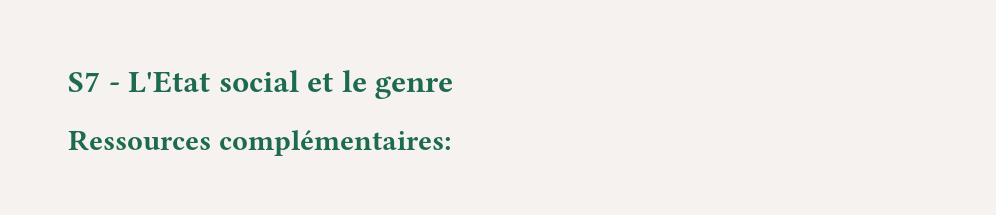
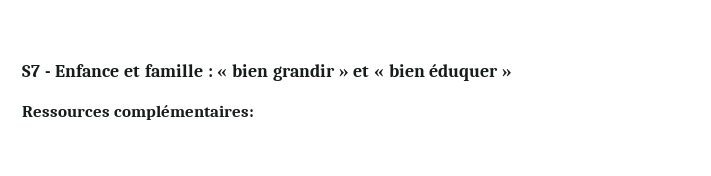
- S7 - L'Etat social et le genre
+ S7 - Enfance et famille : « bien grandir » et « bien éduquer »

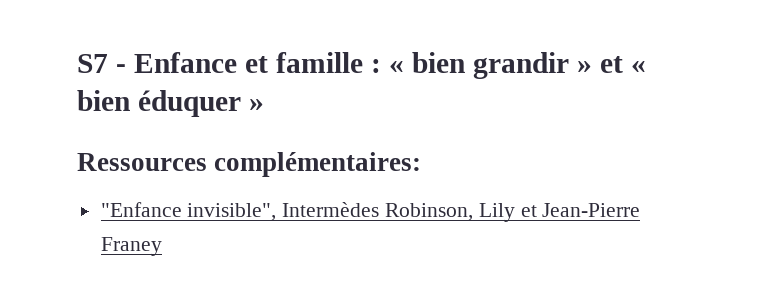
+ "Enfance invisible", Intermèdes Robinson, Lily et Jean-Pierre Franey

